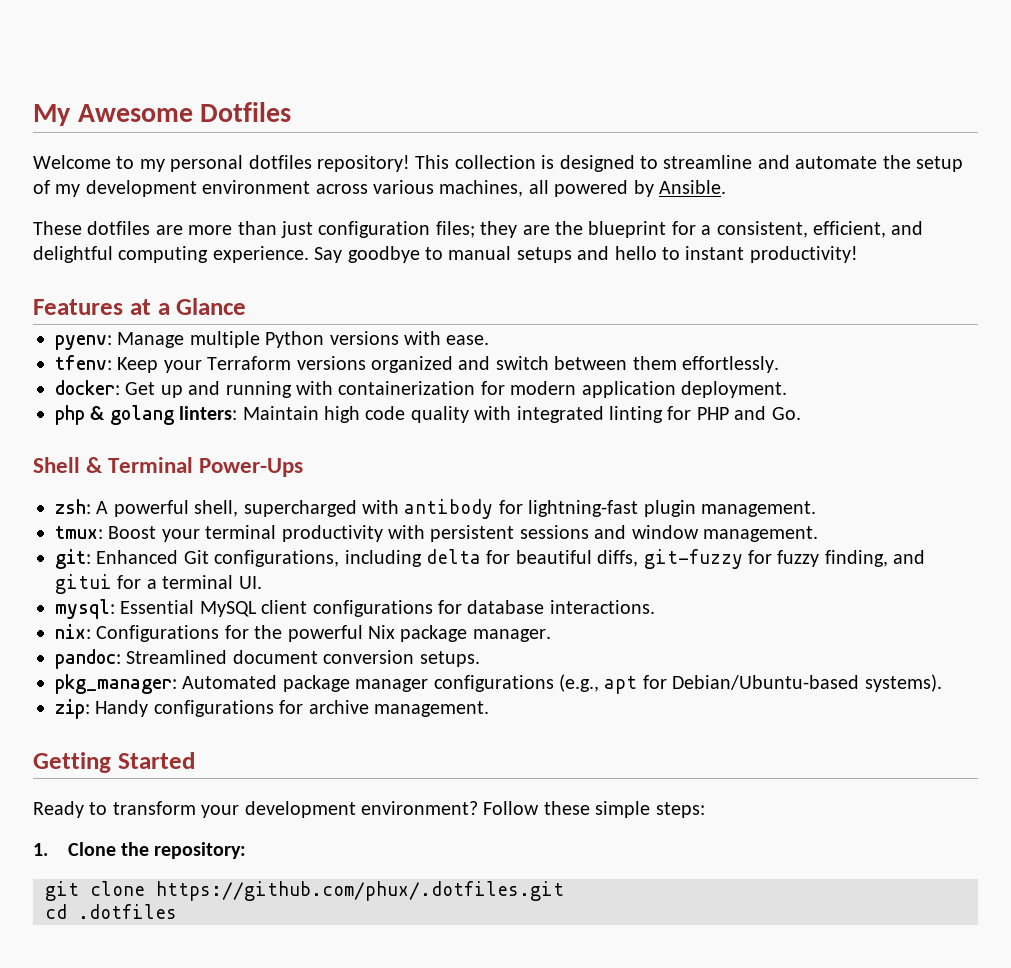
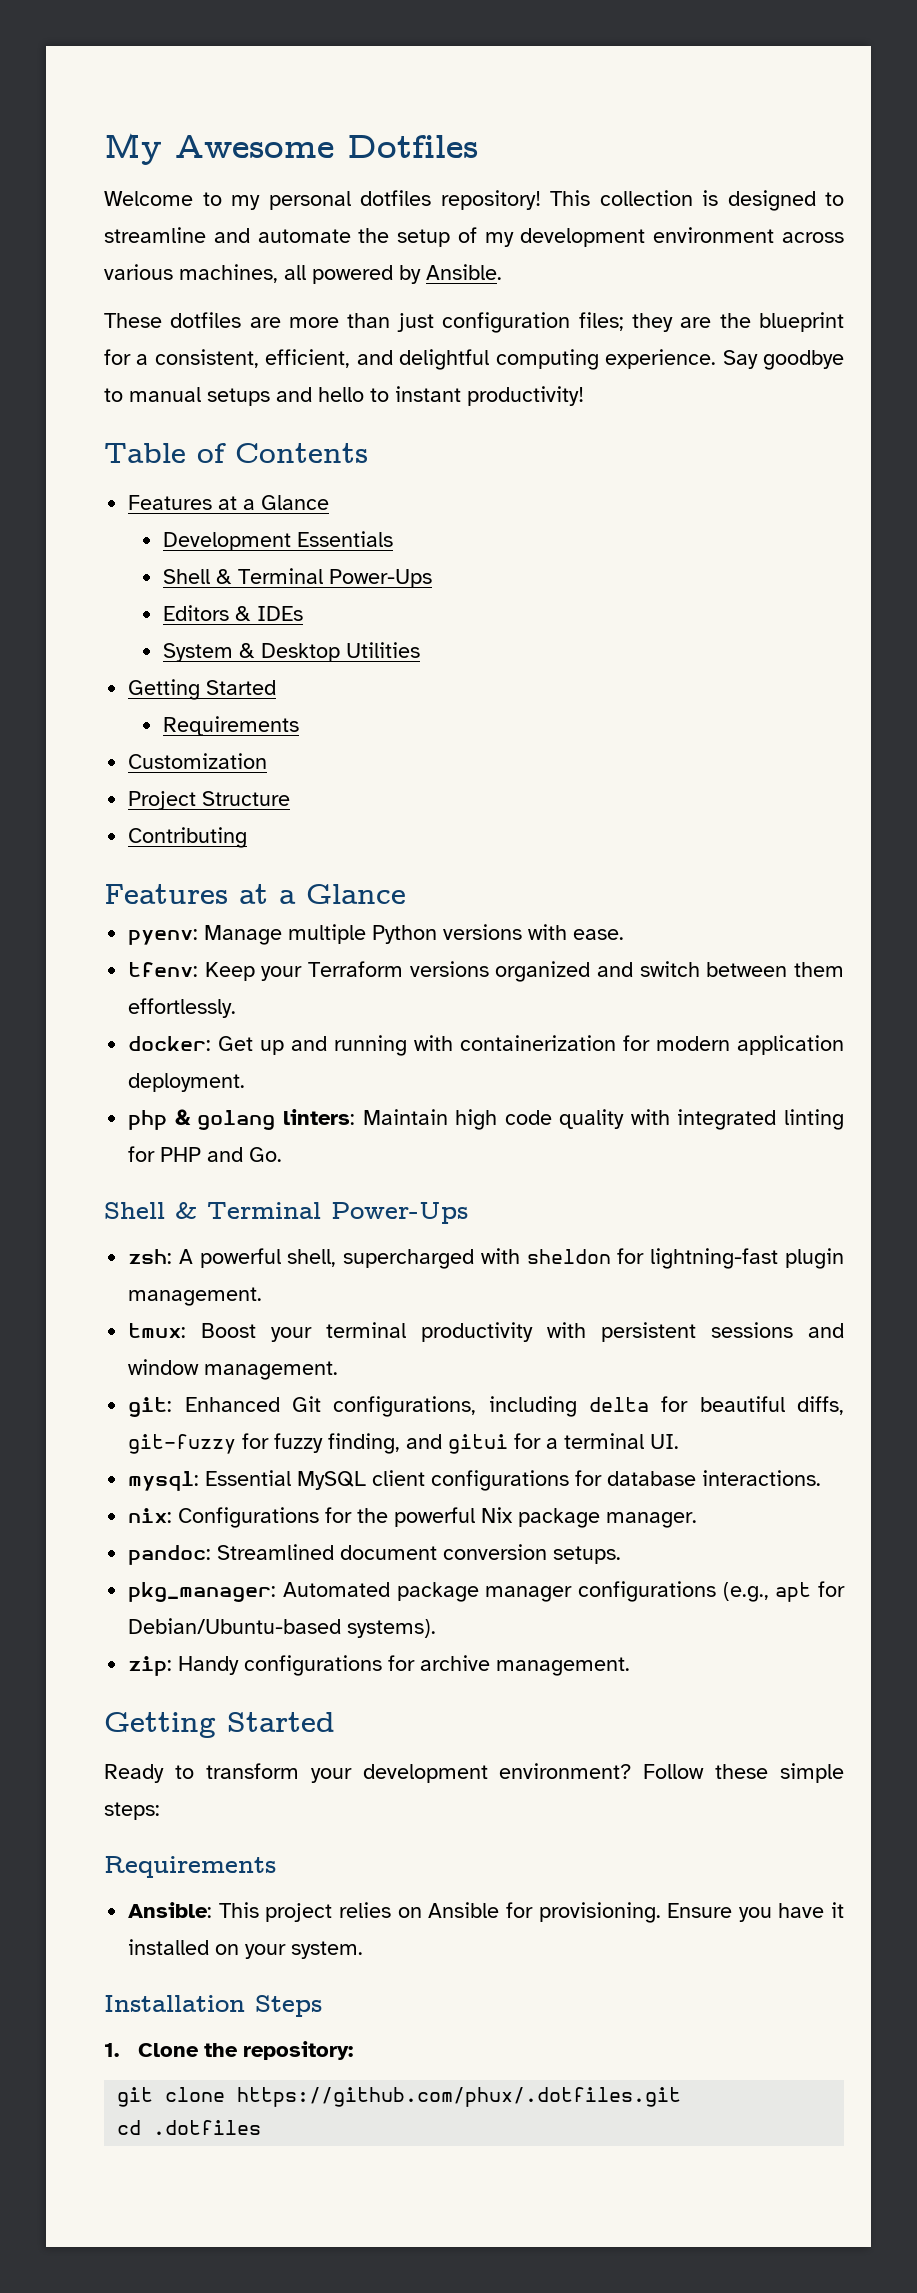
+ Table of Contents
+ Features at a Glance
+ Development Essentials
+ Shell & Terminal Power-Ups
+ Editors & IDEs
+ System & Desktop Utilities
+ Getting Started
+ Requirements
+ Customization
+ Project Structure
+ Contributing
- zsh: A powerful shell, supercharged with antibody for lightning-fast plugin management.
+ zsh: A powerful shell, supercharged with sheldon for lightning-fast plugin management.
  Follow these simple steps:
+ Requirements
+ Ansible: This project relies on Ansible for provisioning. Ensure you have it installed on your system.
+ Installation Steps

